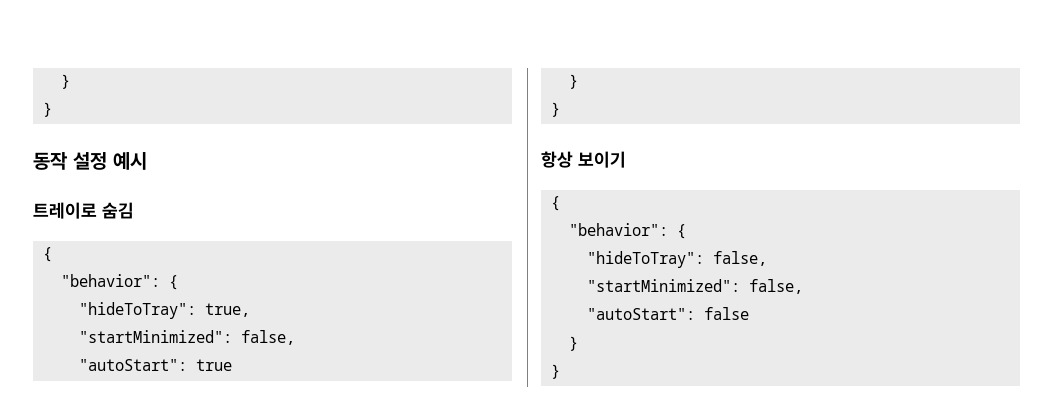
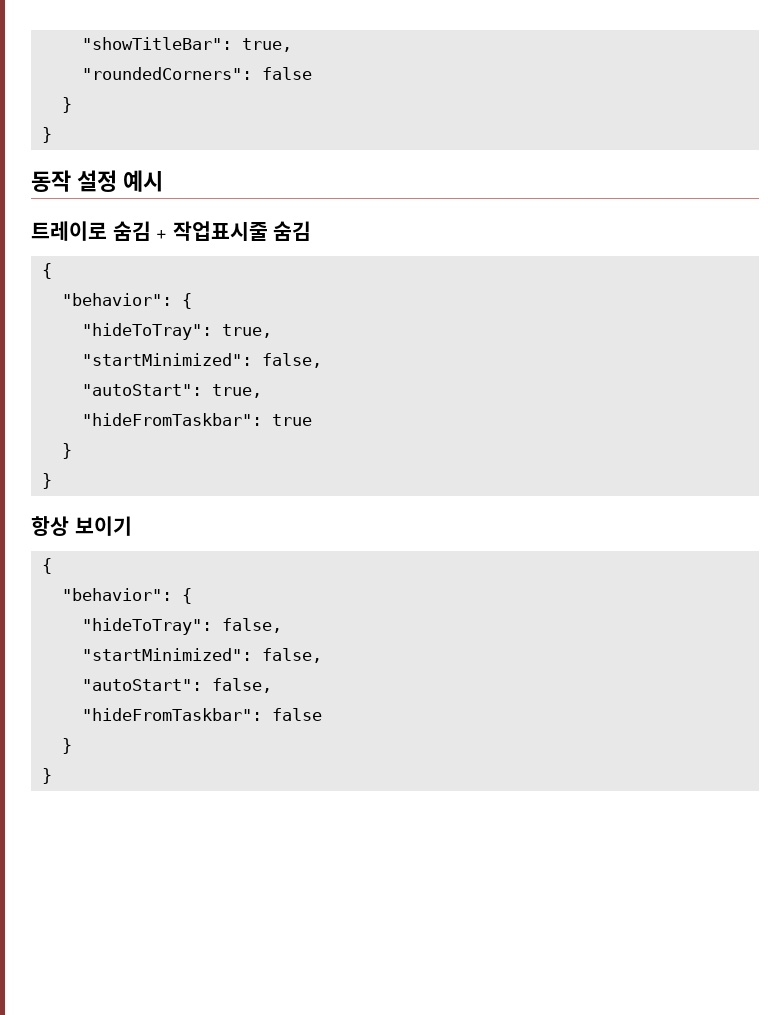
+ "showTitleBar": true,
+ "roundedCorners": false
- 트레이로 숨김
+ 트레이로 숨김 + 작업표시줄 숨김
- "autoStart": true
+ "autoStart": true,
+ "hideFromTaskbar": true
- "autoStart": false
+ "autoStart": false,
+ "hideFromTaskbar": false

